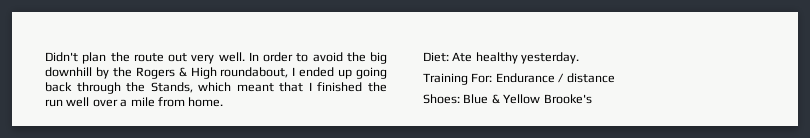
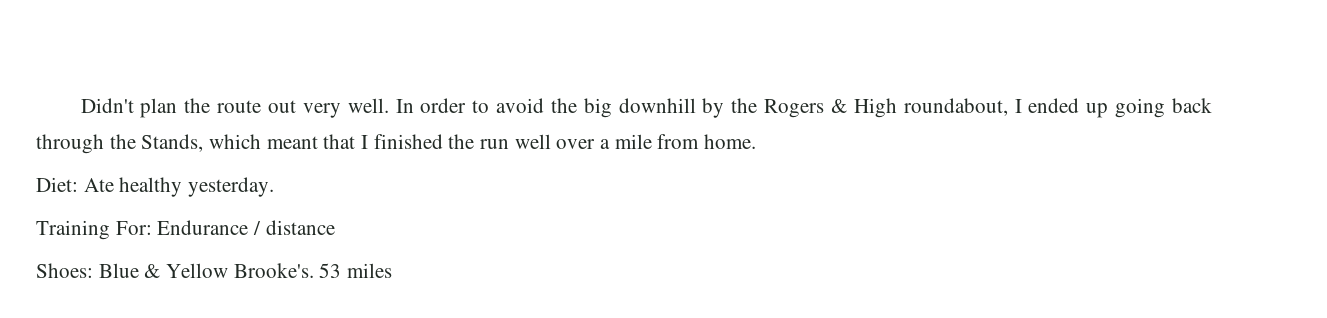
- Shoes: Blue & Yellow Brooke's
+ Shoes: Blue & Yellow Brooke's. 53 miles

